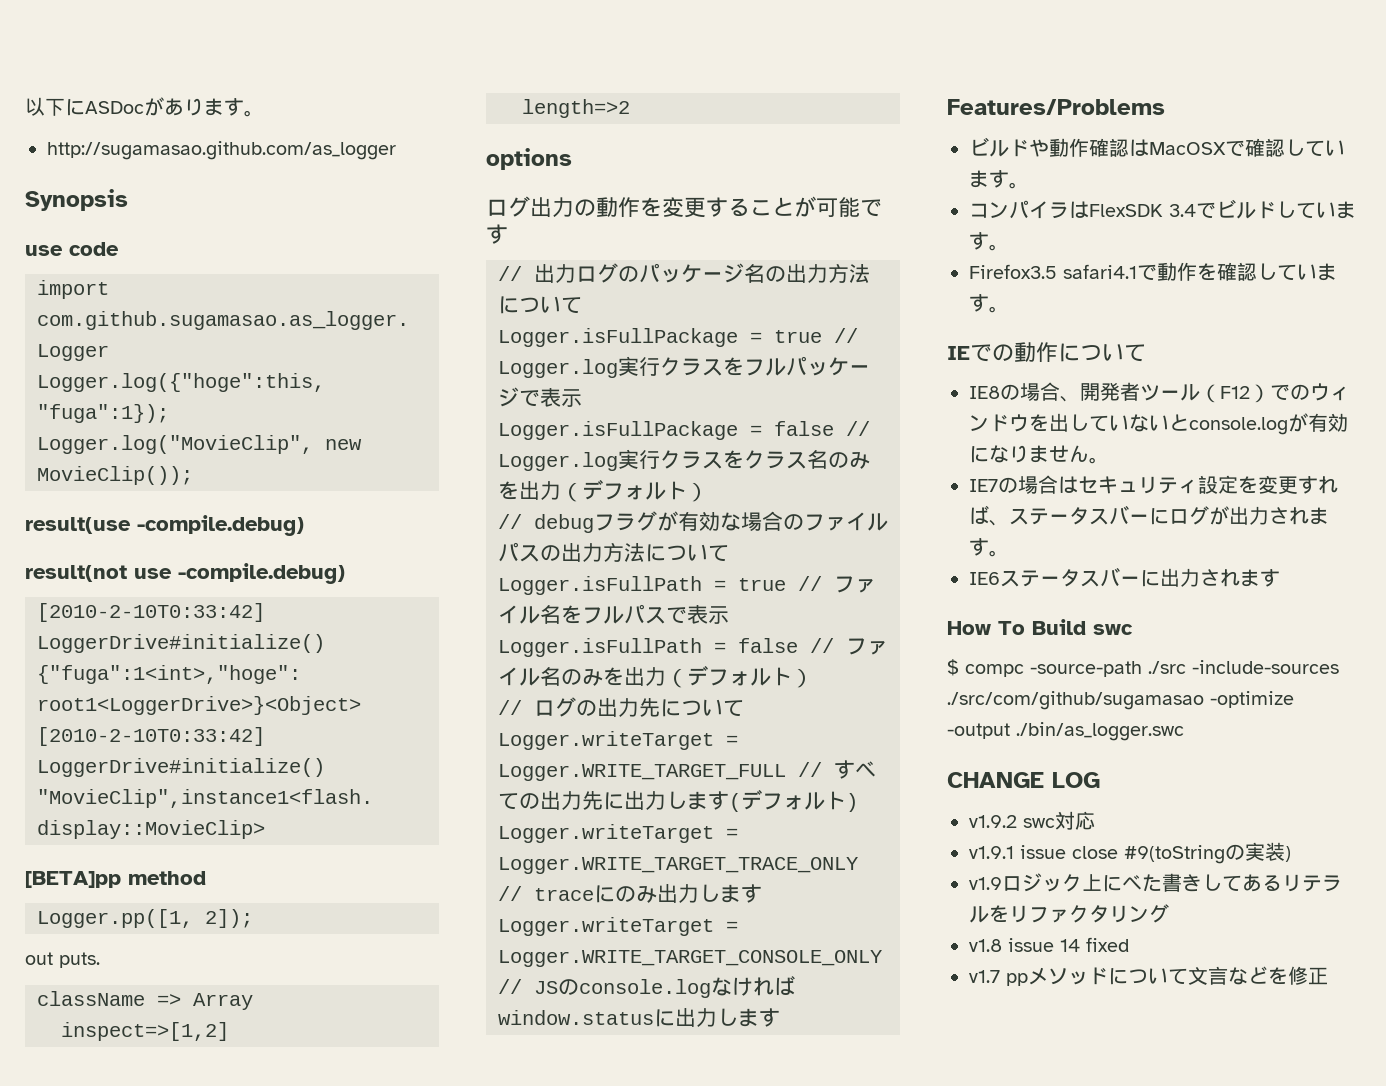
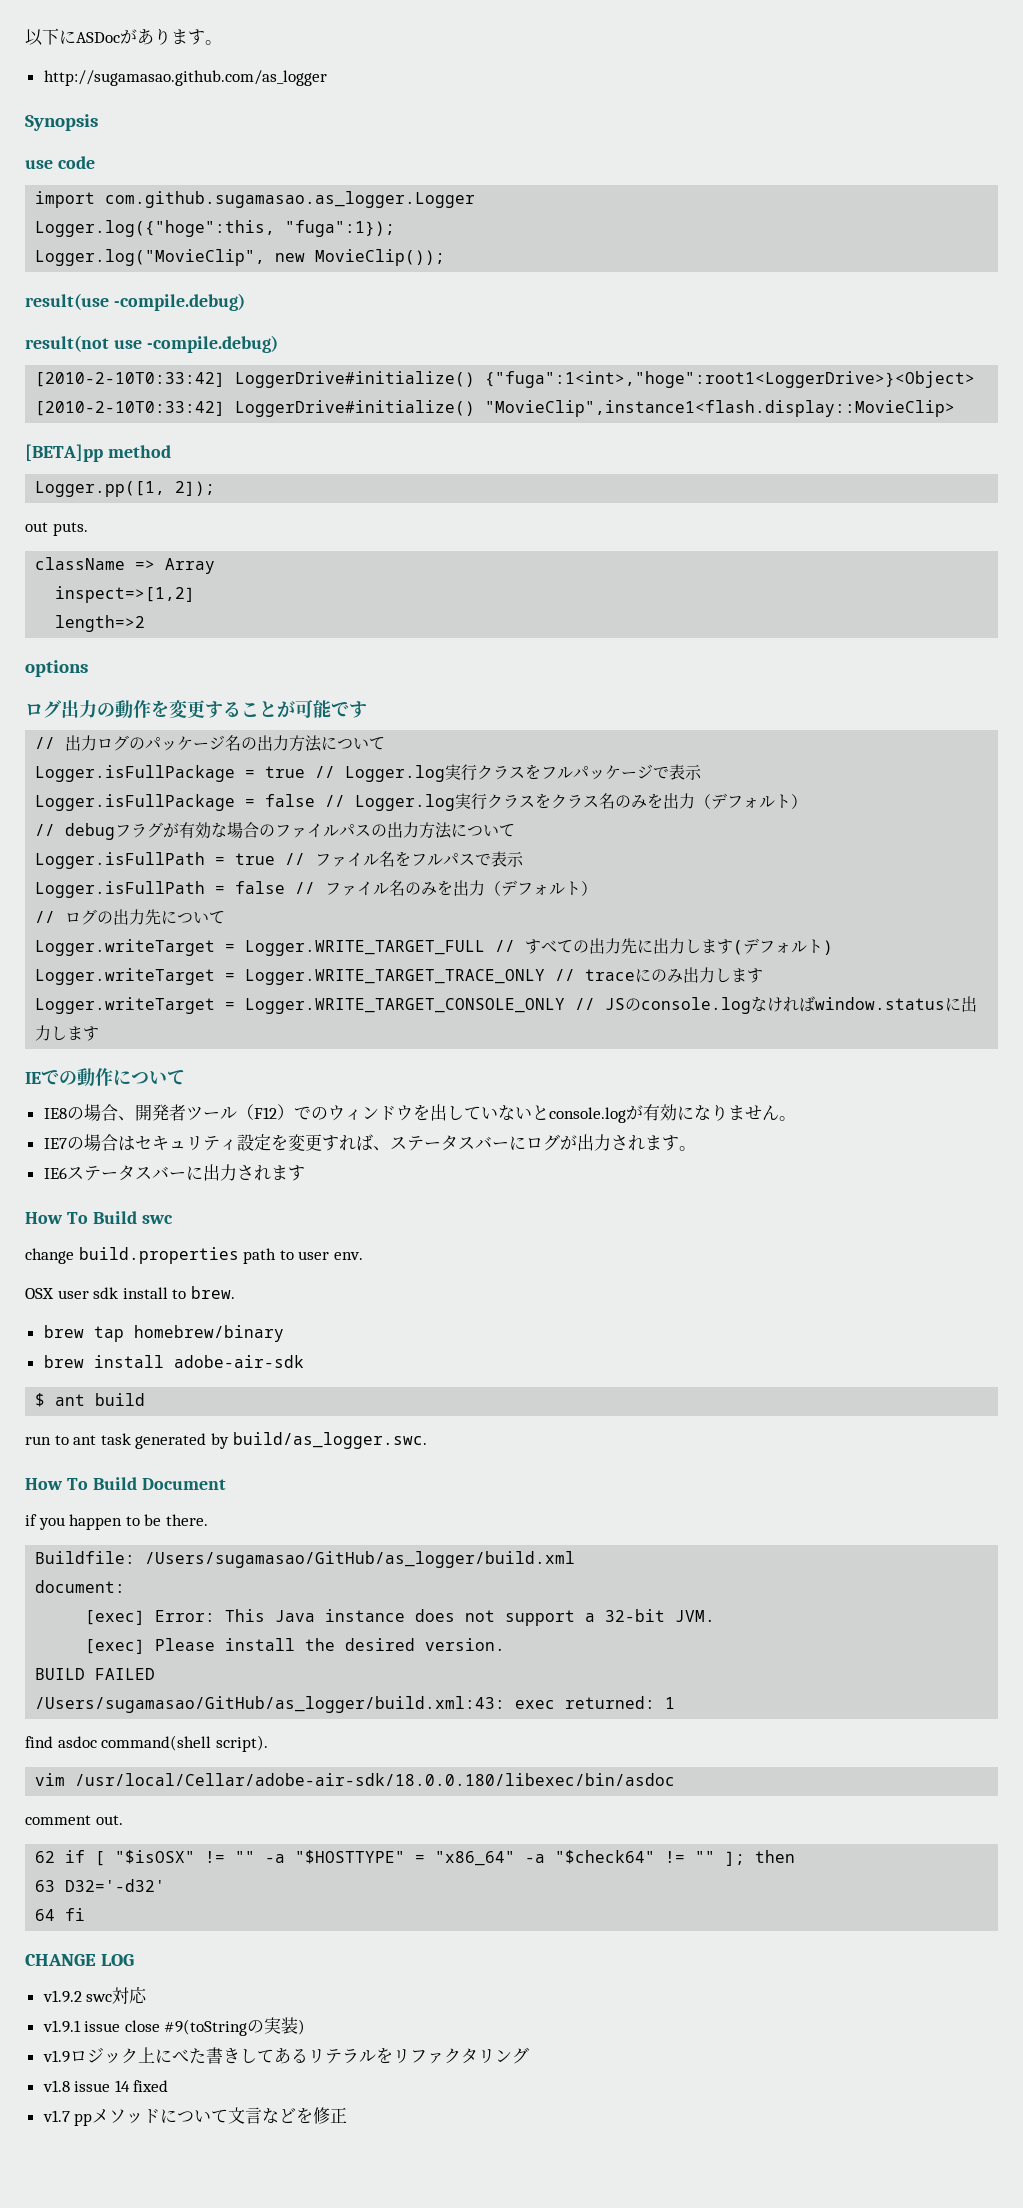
- Features/Problems
- ビルドや動作確認はMacOSXで確認しています。
- コンパイラはFlexSDK 3.4でビルドしています。
- Firefox3.5 safari4.1で動作を確認しています。
- $ compc -source-path ./src -include-sources ./src/com/github/sugamasao -optimize -output ./bin/as_logger.swc
+ change build.properties path to user env.
+ OSX user sdk install to brew.
+ brew tap homebrew/binary
+ brew install adobe-air-sdk
+ $ ant build
+ run to ant task generated by build/as_logger.swc.
+ How To Build Document
+ if you happen to be there.
+ Buildfile: /Users/sugamasao/GitHub/as_logger/build.xml
+ document:
+ [exec] Error: This Java instance does not support a 32-bit JVM.
+ [exec] Please install the desired version.
+ BUILD FAILED
+ /Users/sugamasao/GitHub/as_logger/build.xml:43: exec returned: 1
+ find asdoc command(shell script).
+ vim /usr/local/Cellar/adobe-air-sdk/18.0.0.180/libexec/bin/asdoc
+ comment out.
+ 62 if [ "$isOSX" != "" -a "$HOSTTYPE" = "x86_64" -a "$check64" != "" ]; then
+ 63 D32='-d32'
+ 64 fi

